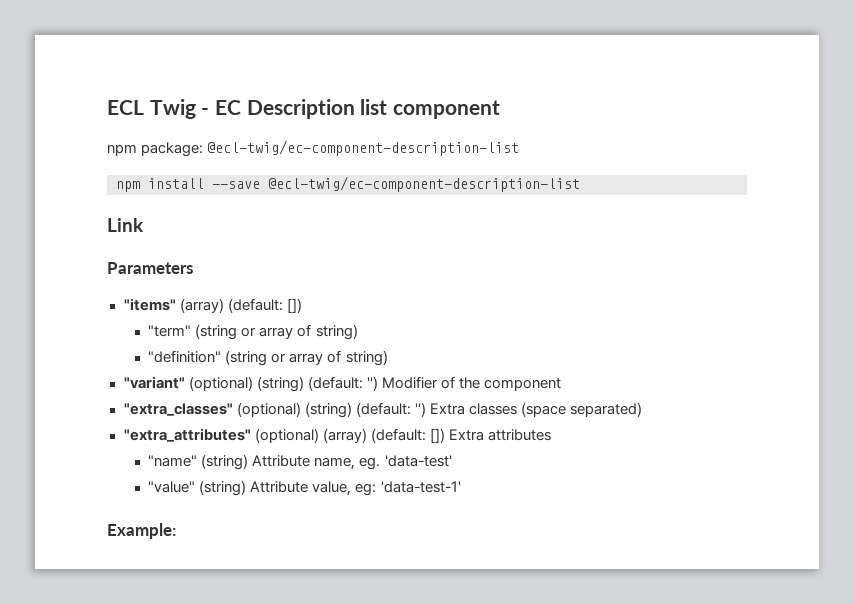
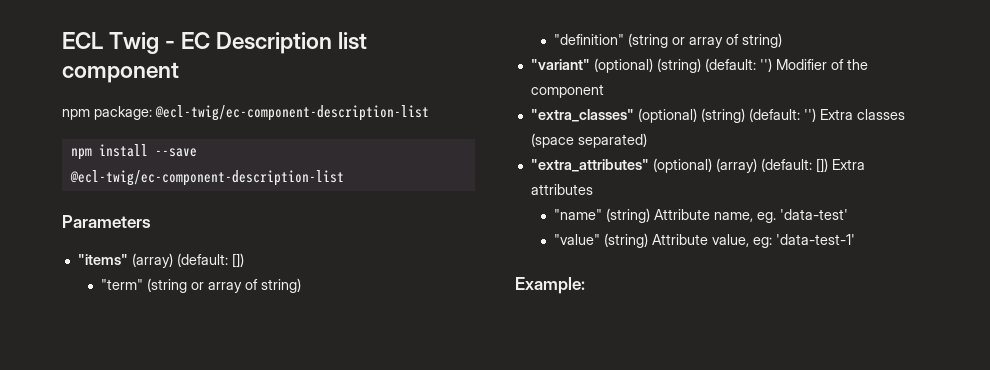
- Link

